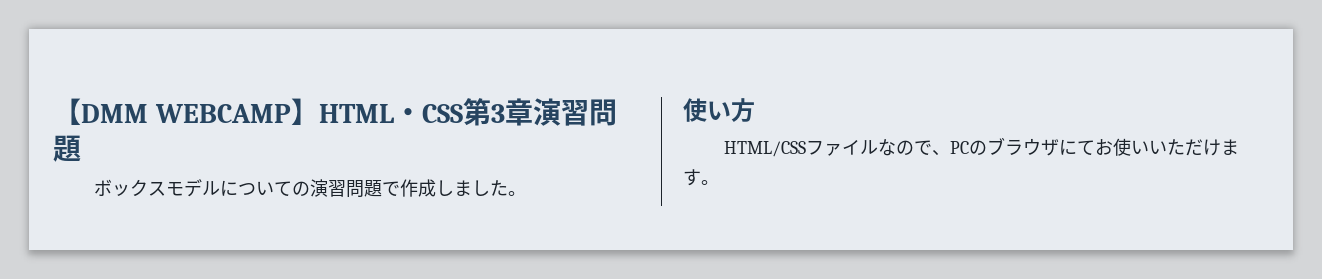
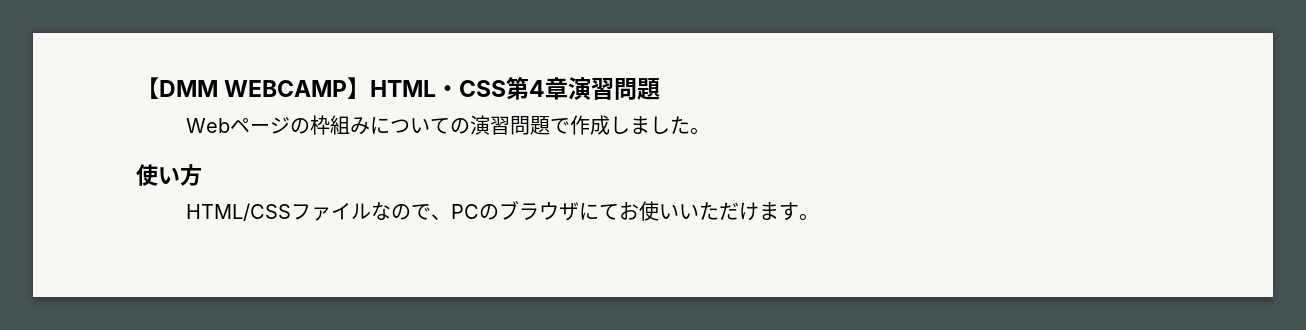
- 【DMM WEBCAMP】HTML・CSS第3章演習問題
+ 【DMM WEBCAMP】HTML・CSS第4章演習問題
- ボックスモデルについての演習問題で作成しました。
+ Webページの枠組みについての演習問題で作成しました。

